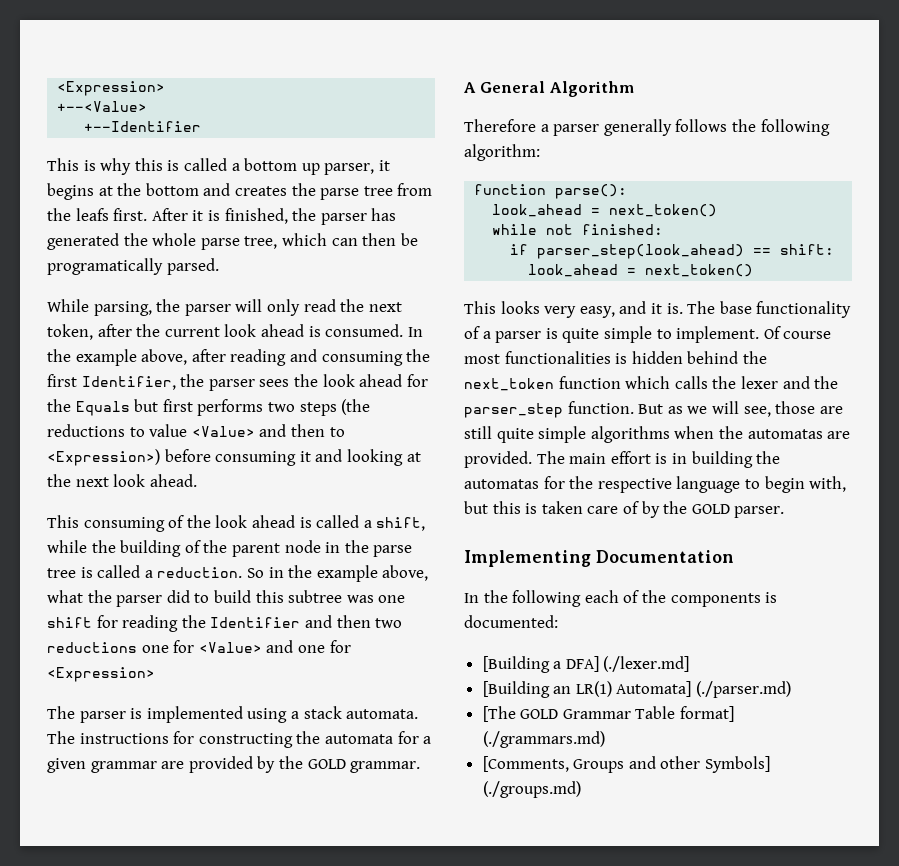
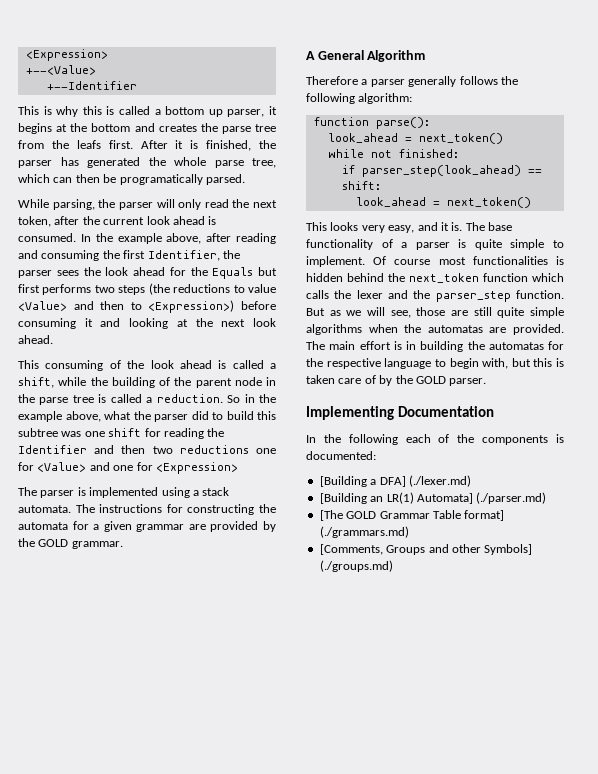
- [Building a DFA] (./lexer.md]
+ [Building a DFA] (./lexer.md)

